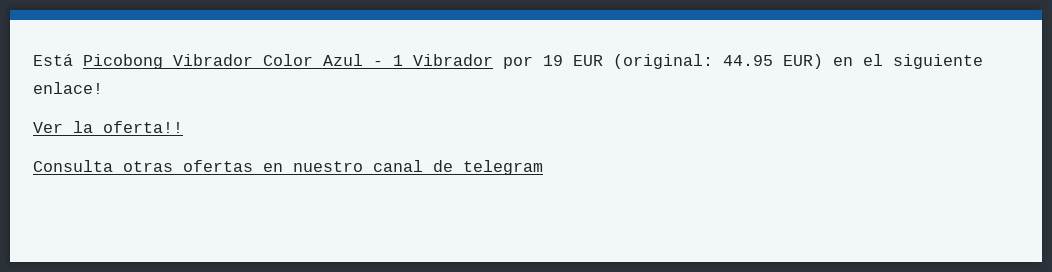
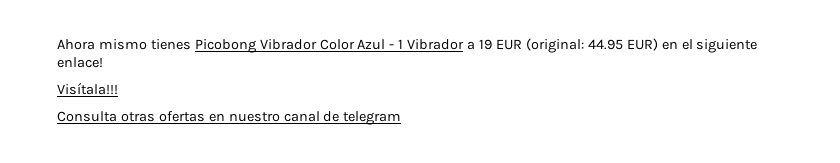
- Está Picobong Vibrador Color Azul - 1 Vibrador por 19 EUR (original: 44.95 EUR) en el siguiente enlace!
+ Ahora mismo tienes Picobong Vibrador Color Azul - 1 Vibrador a 19 EUR (original: 44.95 EUR) en el siguiente enlace!
- Ver la oferta!!
+ Visítala!!!

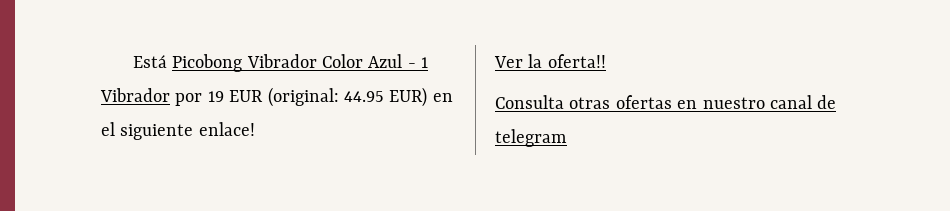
- Ahora mismo tienes Picobong Vibrador Color Azul - 1 Vibrador a 19 EUR (original: 44.95 EUR) en el siguiente enlace!
+ Está Picobong Vibrador Color Azul - 1 Vibrador por 19 EUR (original: 44.95 EUR) en el siguiente enlace!
- Visítala!!!
+ Ver la oferta!!

